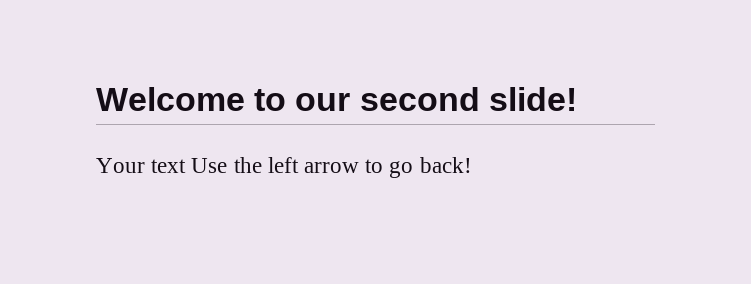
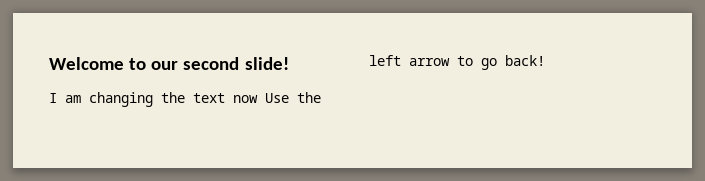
- Your text Use the left arrow to go back!
+ I am changing the text now Use the left arrow to go back!

